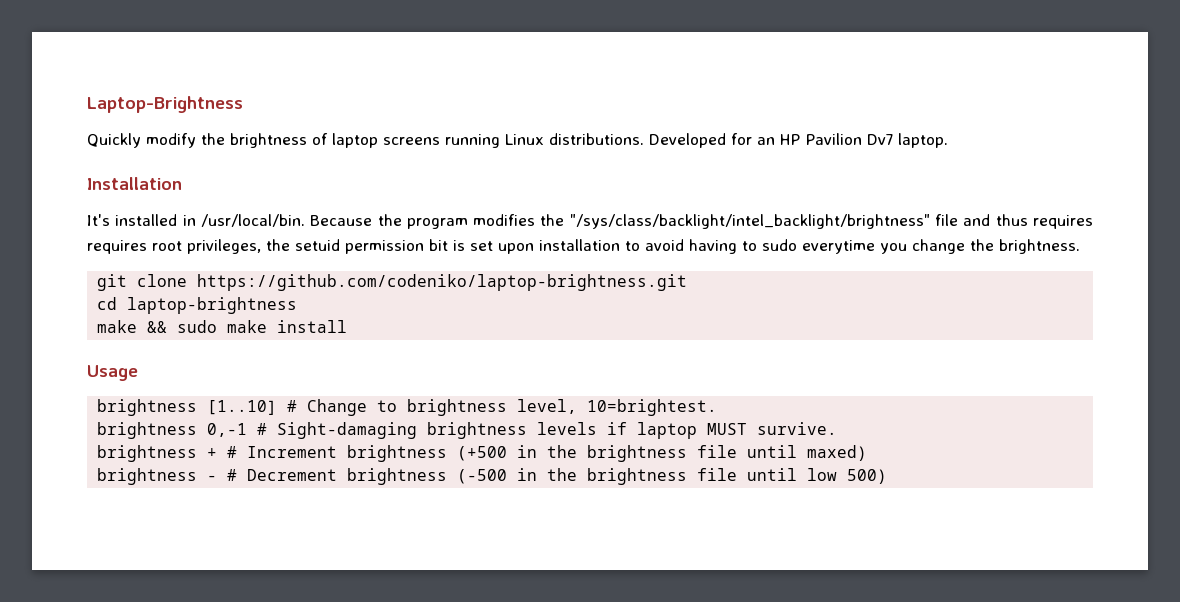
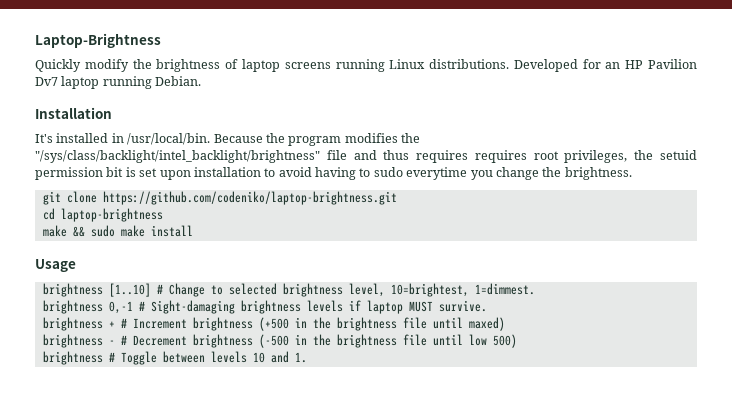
- Developed for an HP Pavilion Dv7 laptop.
+ Developed for an HP Pavilion Dv7 laptop running Debian.
- brightness [1..10] # Change to brightness level, 10=brightest.
+ brightness [1..10] # Change to selected brightness level, 10=brightest, 1=dimmest.
+ brightness # Toggle between levels 10 and 1.

